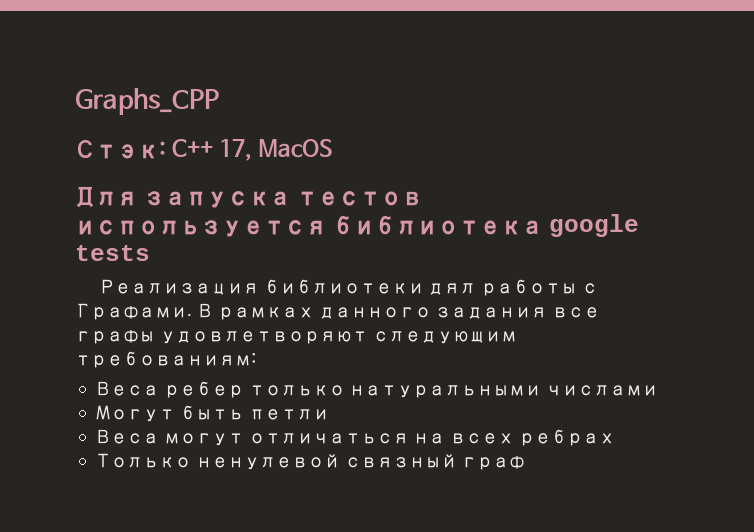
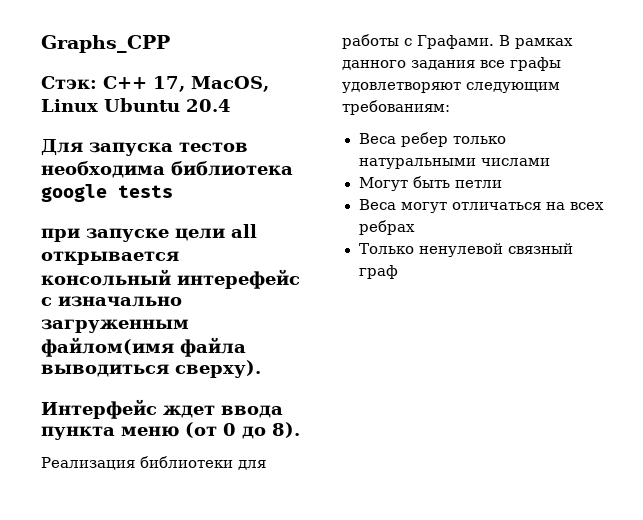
- Стэк: C++ 17, MacOS
+ Стэк: C++ 17, MacOS, Linux Ubuntu 20.4
- Для запуска тестов используется библиотека google tests
+ Для запуска тестов необходима библиотека google tests
+ при запуске цели all открывается консольный интерефейс с изначально загруженным файлом(имя файла выводиться сверху).
+ Интерфейс ждет ввода пункта меню (от 0 до 8).
- Реализация библиотеки дял работы с Графами.
+ Реализация библиотеки для работы с Графами.

